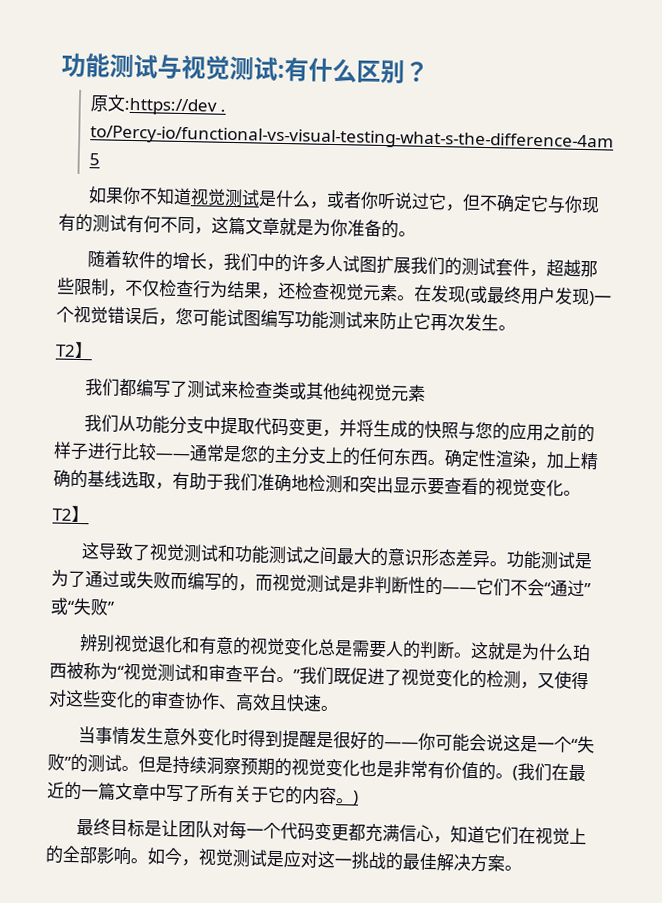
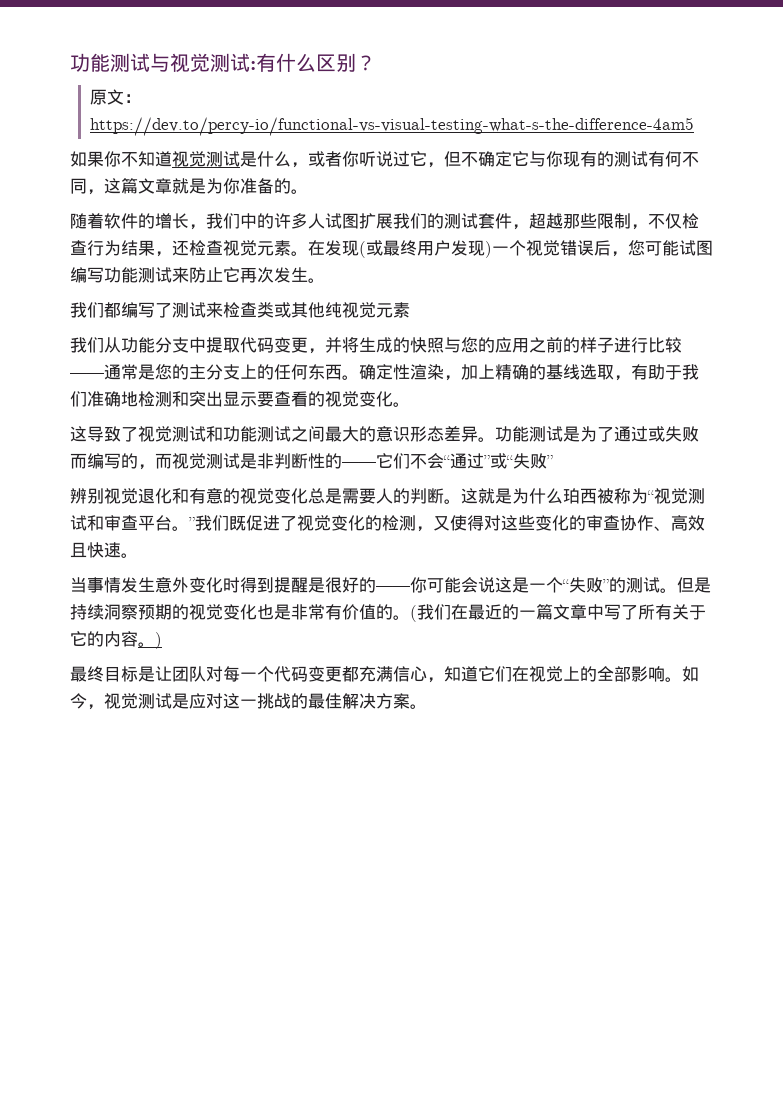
- 原文:https://dev . to/Percy-io/functional-vs-visual-testing-what-s-the-difference-4am 5
+ 原文：https://dev.to/percy-io/functional-vs-visual-testing-what-s-the-difference-4am5
  在发现(或最终用户发现)一个视觉错误后，您可能试图编写功能测试来防止它再次发生。
- T2】
  确定性渲染，加上精确的基线选取，有助于我们准确地检测和突出显示要查看的视觉变化。
- T2】

